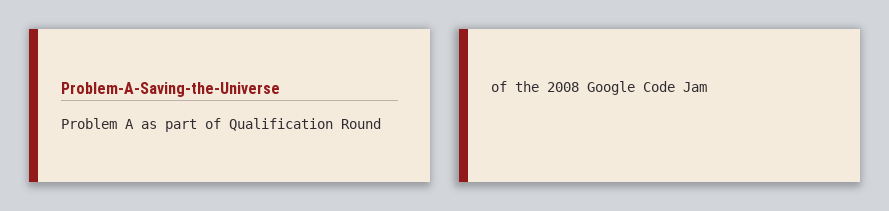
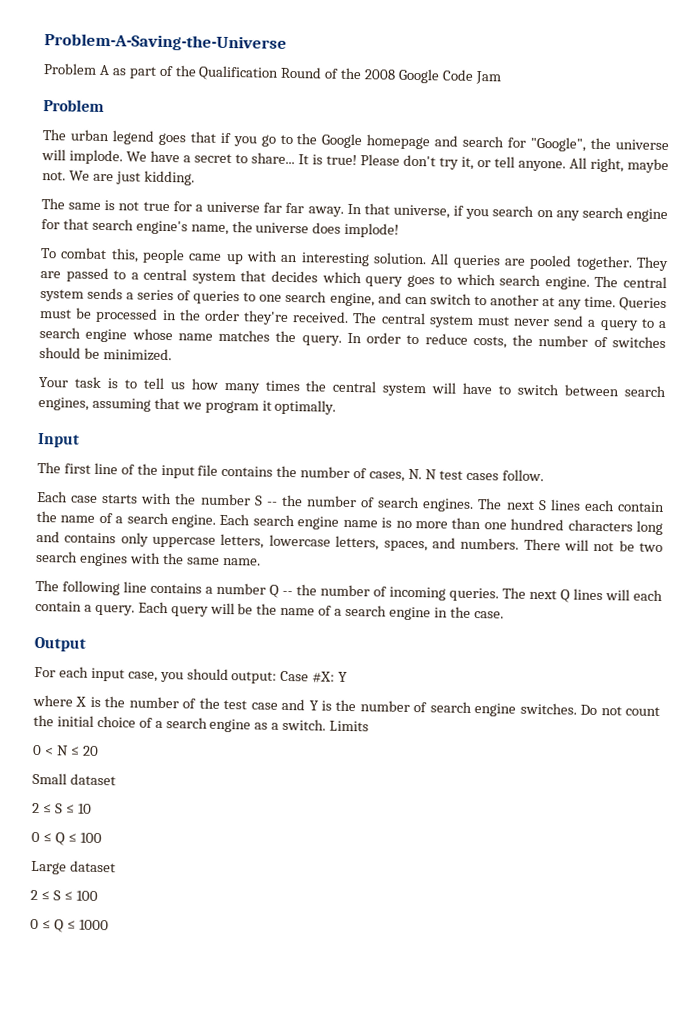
- Problem A as part of Qualification Round of the 2008 Google Code Jam
+ Problem A as part of the Qualification Round of the 2008 Google Code Jam
+ Problem
+ The urban legend goes that if you go to the Google homepage and search for "Google", the universe will implode. We have a secret to share... It is true! Please don't try it, or tell anyone. All right, maybe not. We are just kidding.
+ The same is not true for a universe far far away. In that universe, if you search on any search engine for that search engine's name, the universe does implode!
+ To combat this, people came up with an interesting solution. All queries are pooled together. They are passed to a central system that decides which query goes to which search engine. The central system sends a series of queries to one search engine, and can switch to another at any time. Queries must be processed in the order they're received. The central system must never send a query to a search engine whose name matches the query. In order to reduce costs, the number of switches should be minimized.
+ Your task is to tell us how many times the central system will have to switch between search engines, assuming that we program it optimally.
+ Input
+ The first line of the input file contains the number of cases, N. N test cases follow.
+ Each case starts with the number S -- the number of search engines. The next S lines each contain the name of a search engine. Each search engine name is no more than one hundred characters long and contains only uppercase letters, lowercase letters, spaces, and numbers. There will not be two search engines with the same name.
+ The following line contains a number Q -- the number of incoming queries. The next Q lines will each contain a query. Each query will be the name of a search engine in the case.
+ Output
+ For each input case, you should output: Case #X: Y
+ where X is the number of the test case and Y is the number of search engine switches. Do not count the initial choice of a search engine as a switch. Limits
+ 0 < N ≤ 20
+ Small dataset
+ 2 ≤ S ≤ 10
+ 0 ≤ Q ≤ 100
+ Large dataset
+ 2 ≤ S ≤ 100
+ 0 ≤ Q ≤ 1000

